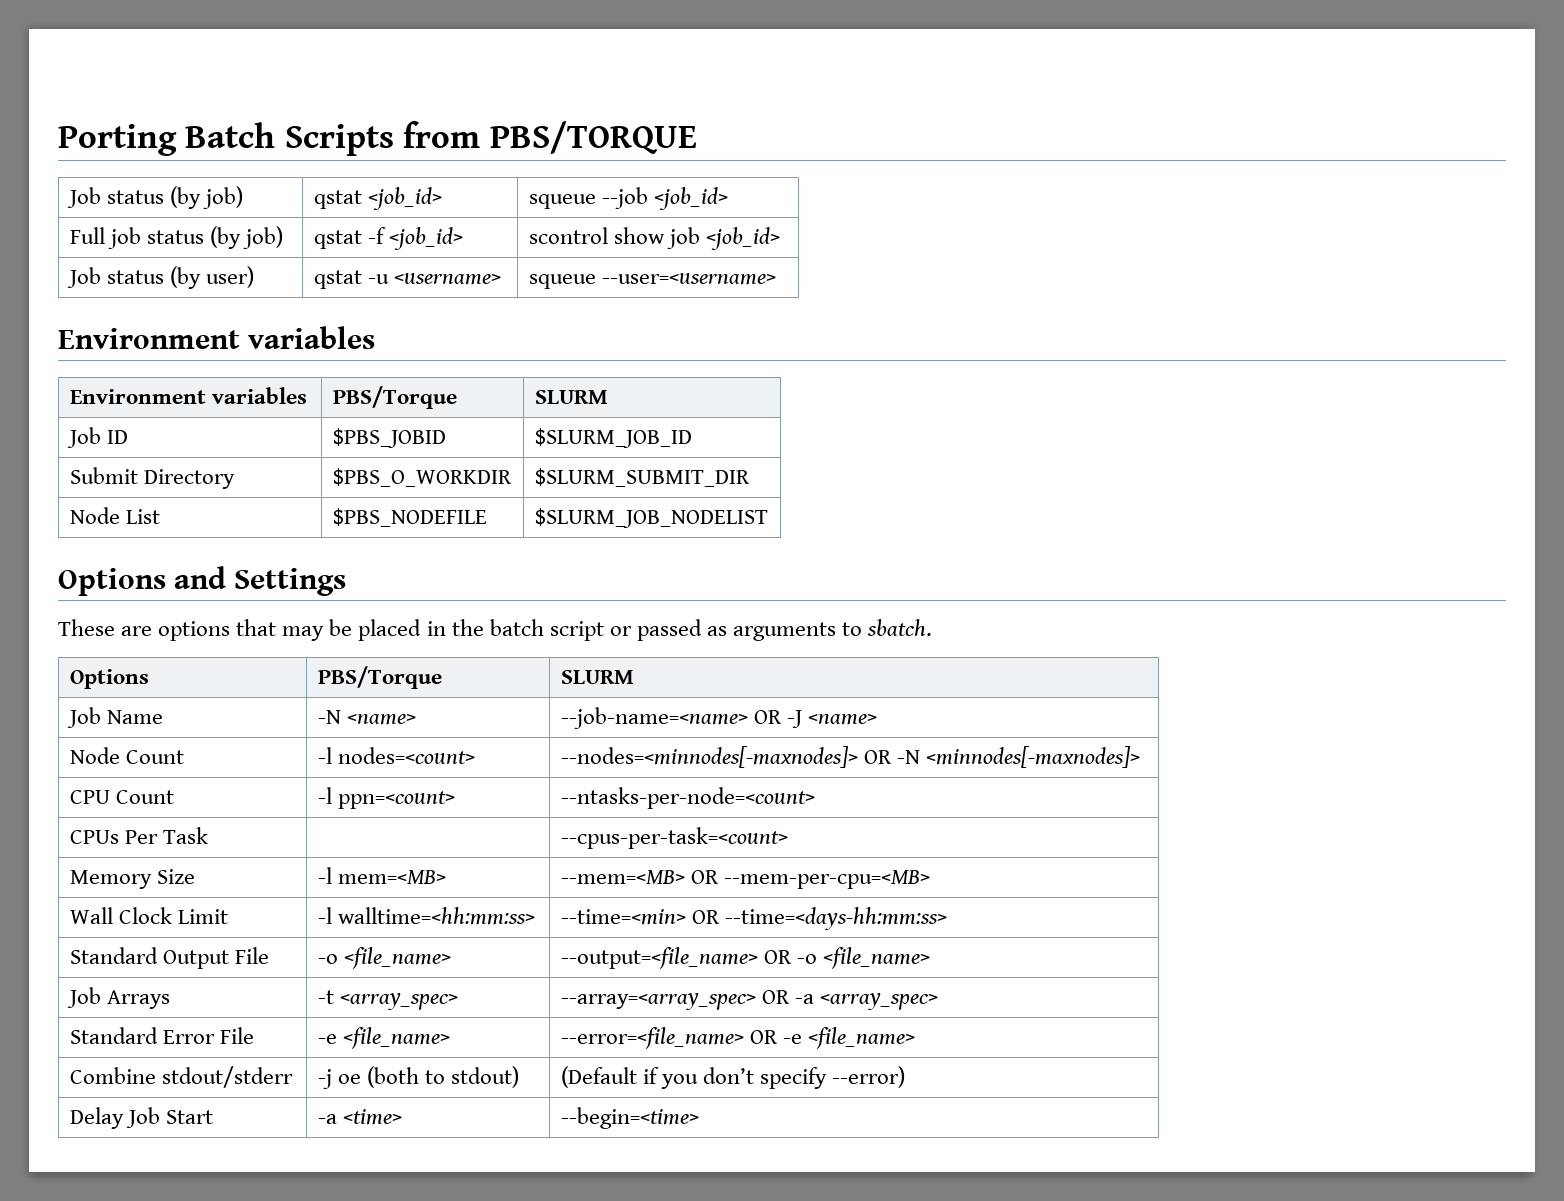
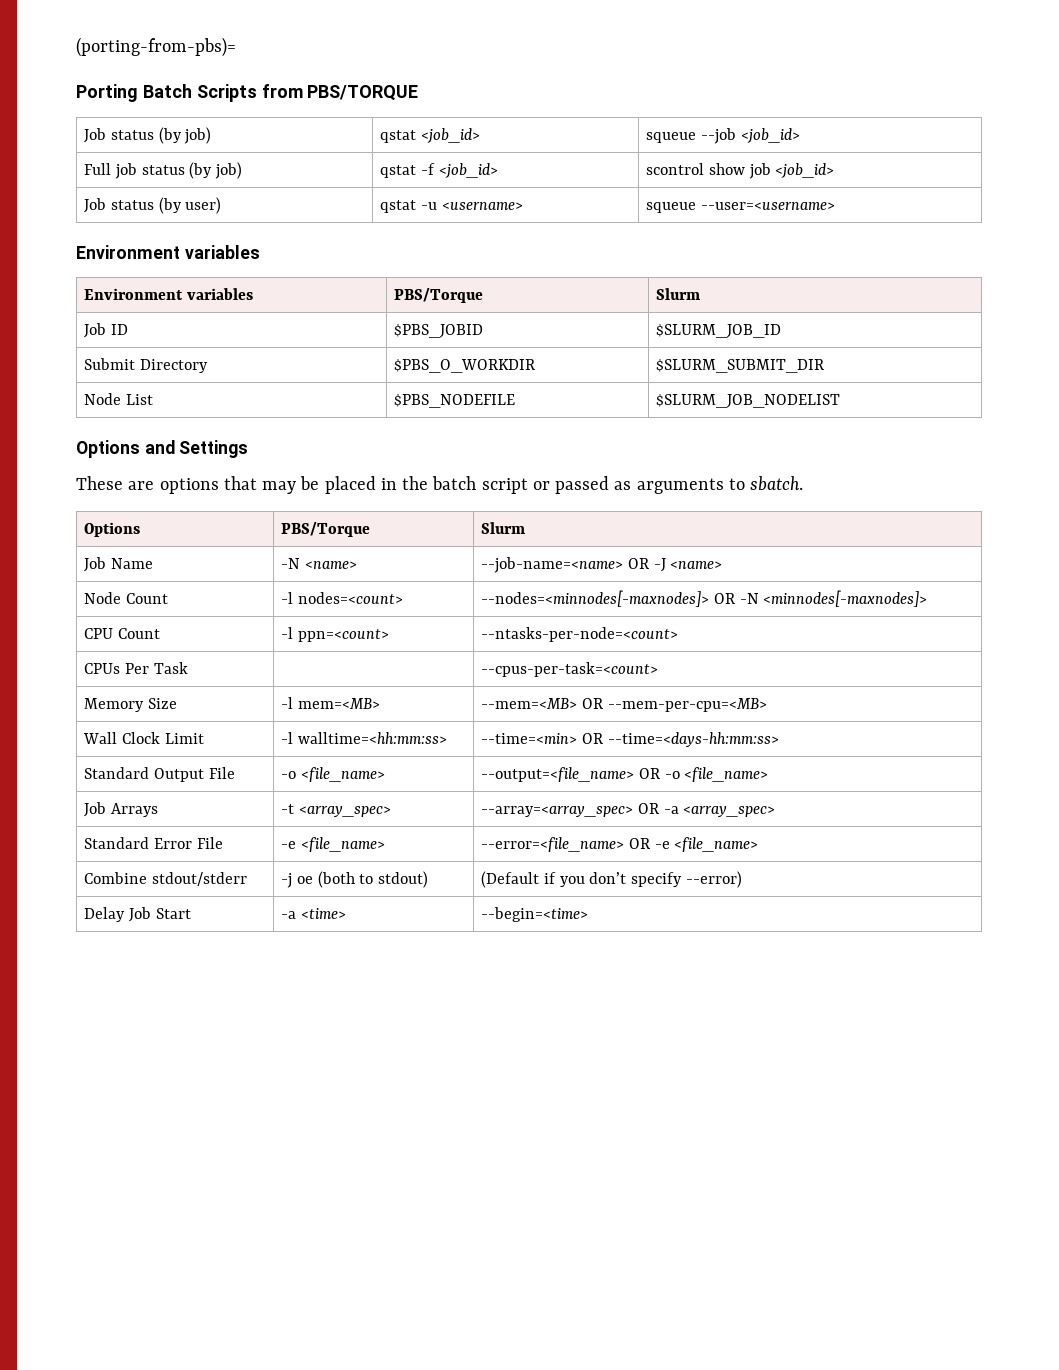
+ (porting-from-pbs)=
- Environment variables | PBS/Torque | SLURM
+ Environment variables | PBS/Torque | Slurm
- Options | PBS/Torque | SLURM
+ Options | PBS/Torque | Slurm

